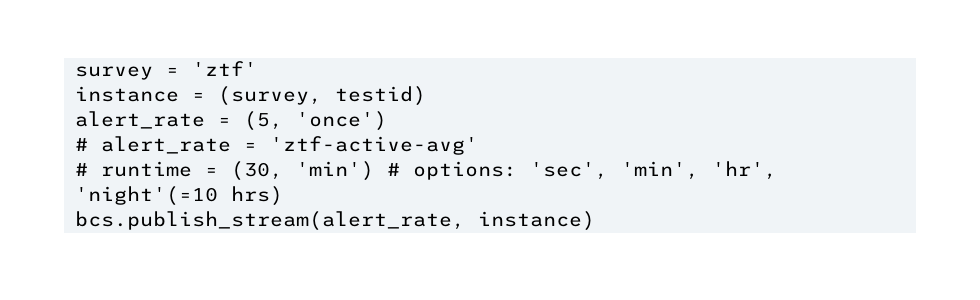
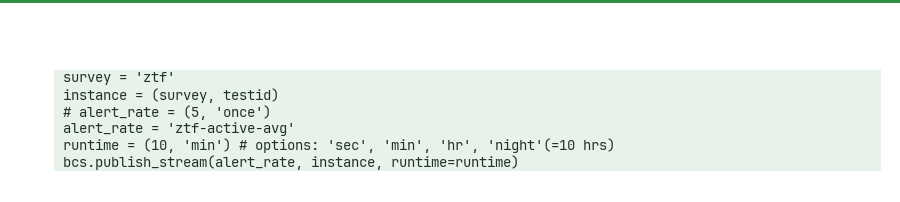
- alert_rate = (5, 'once')
+ # alert_rate = (5, 'once')
- # alert_rate = 'ztf-active-avg'
+ alert_rate = 'ztf-active-avg'
- # runtime = (30, 'min') # options: 'sec', 'min', 'hr', 'night'(=10 hrs)
+ runtime = (10, 'min') # options: 'sec', 'min', 'hr', 'night'(=10 hrs)
- bcs.publish_stream(alert_rate, instance)
+ bcs.publish_stream(alert_rate, instance, runtime=runtime)

